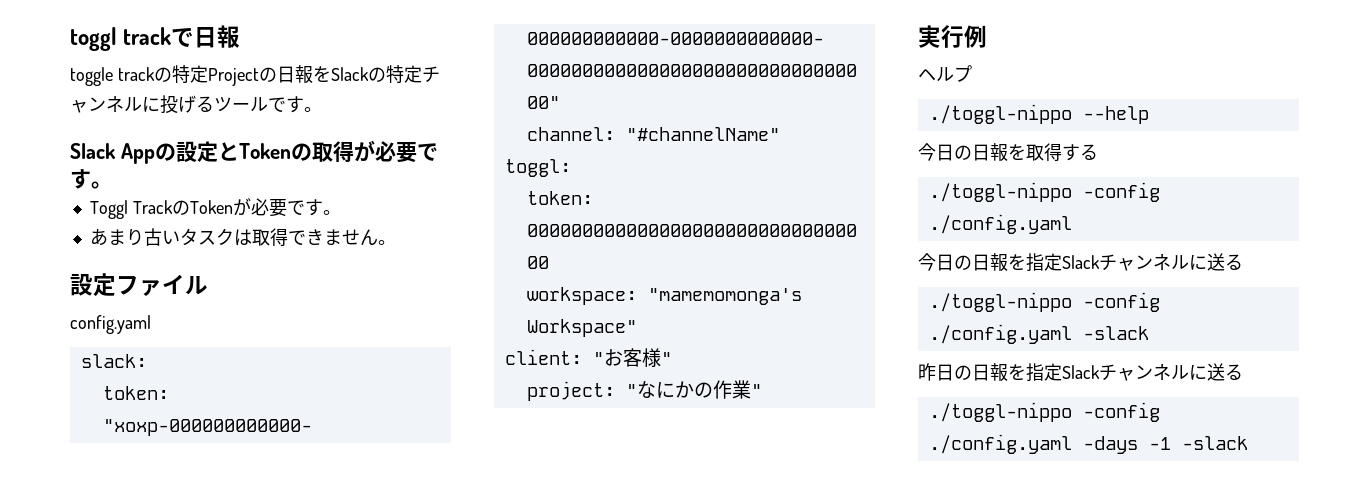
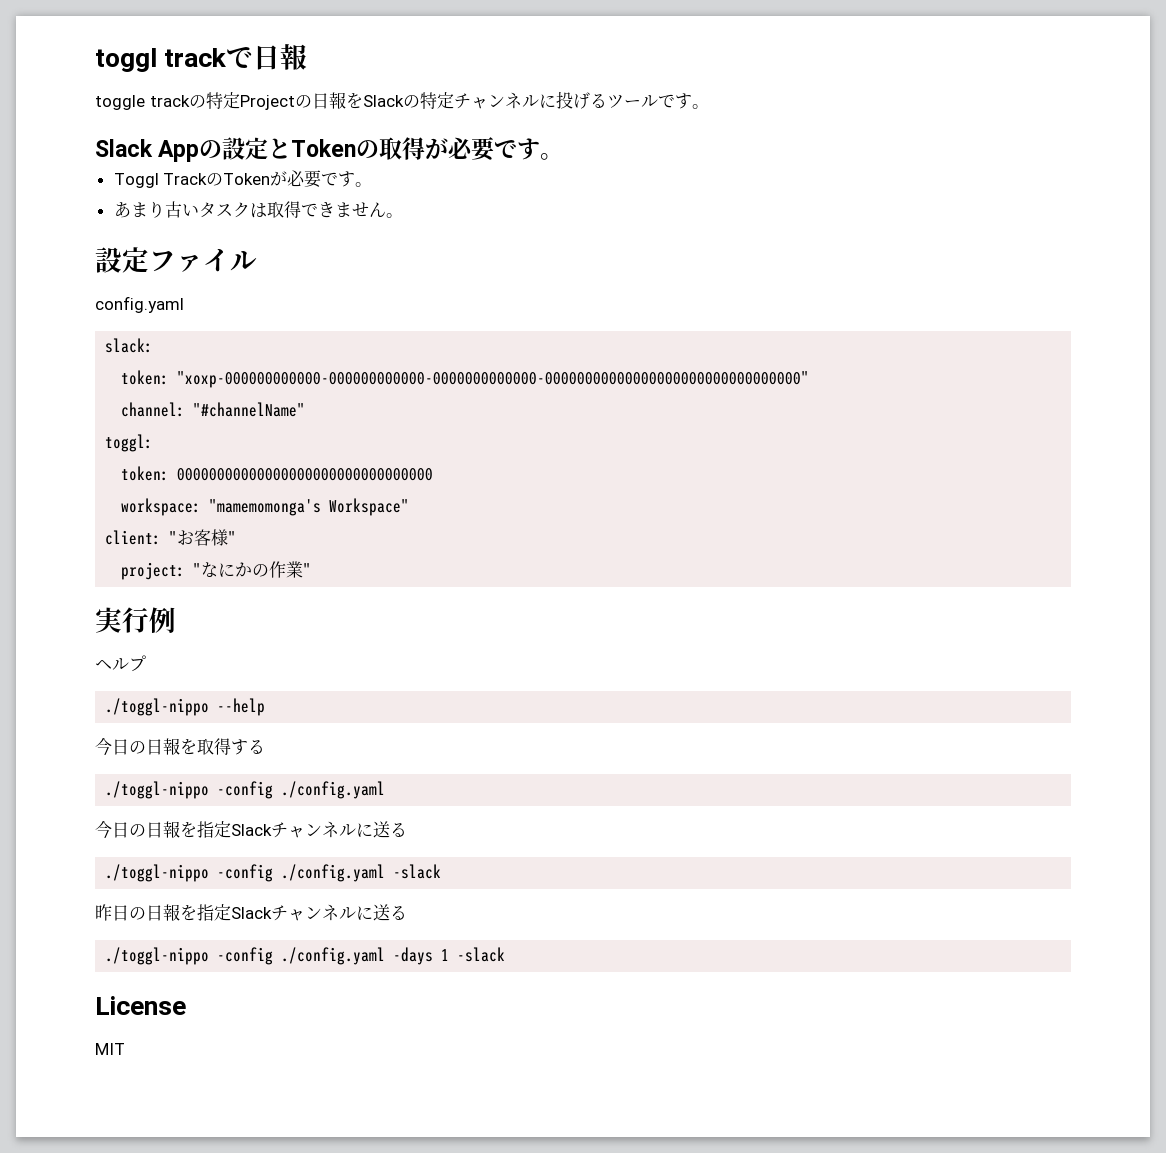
- ./toggl-nippo -config ./config.yaml -days -1 -slack
+ ./toggl-nippo -config ./config.yaml -days 1 -slack
+ License
+ MIT

